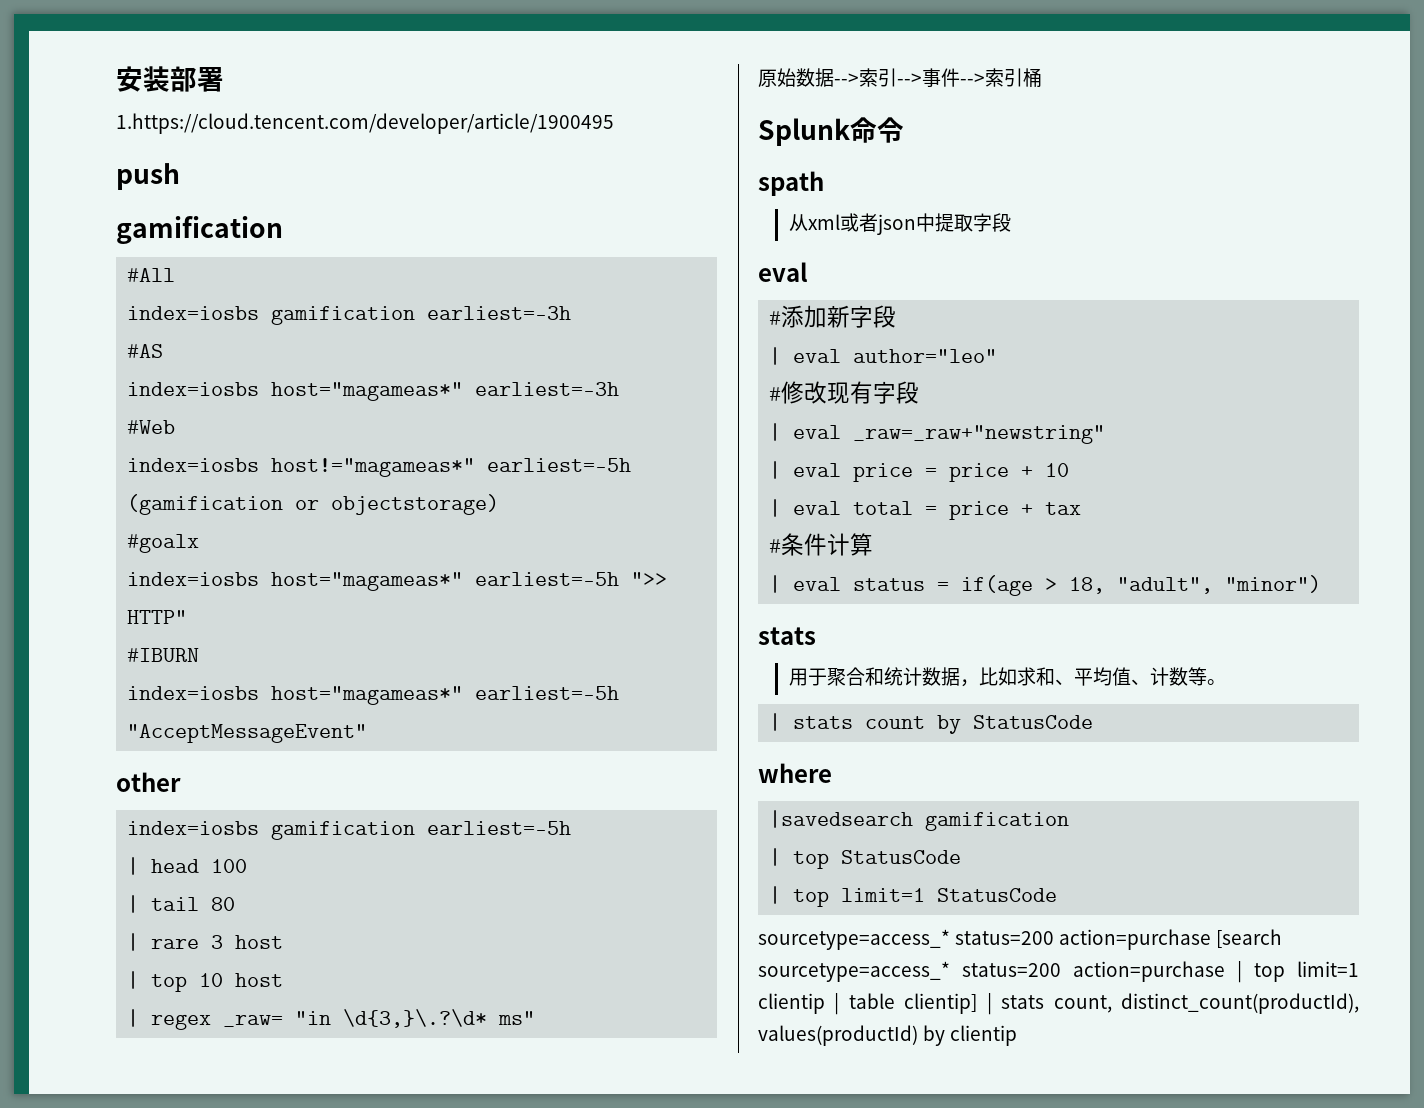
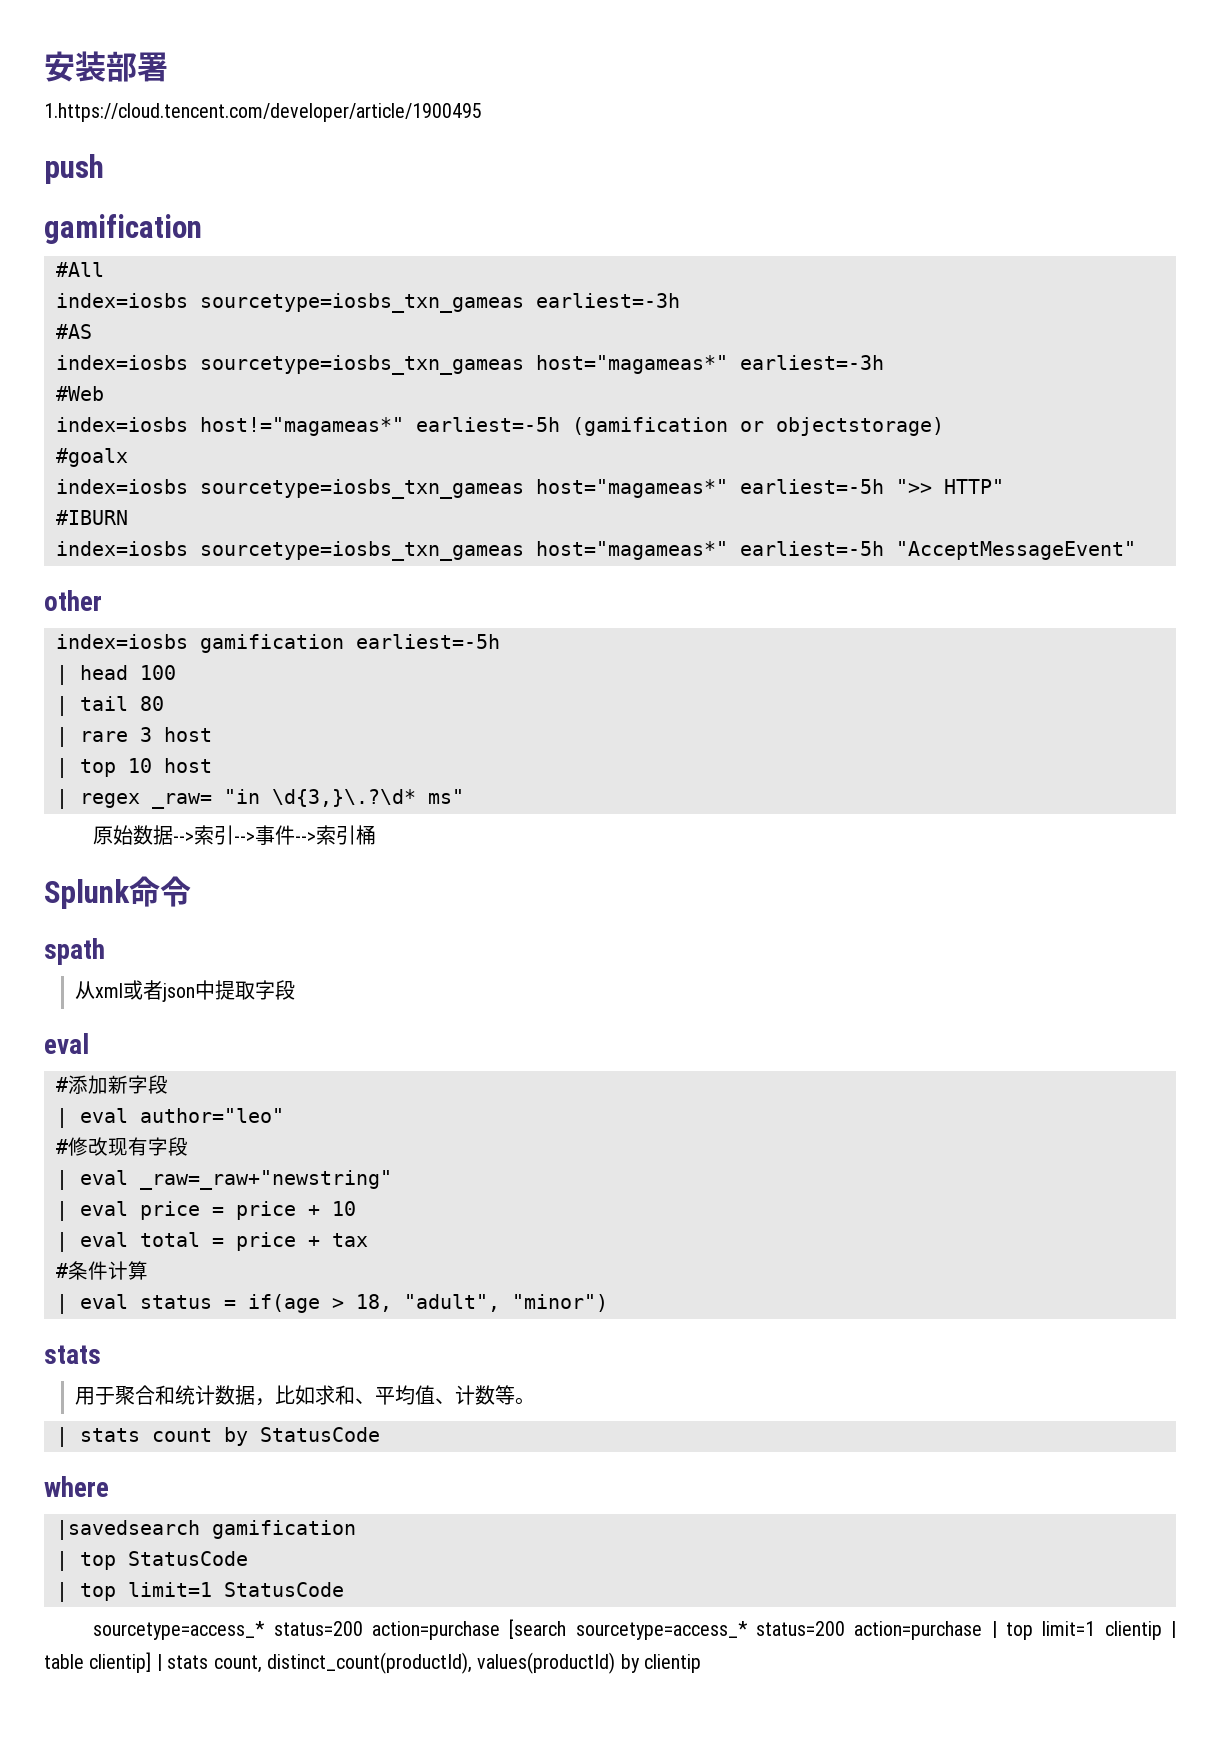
- index=iosbs gamification earliest=-3h
+ index=iosbs sourcetype=iosbs_txn_gameas earliest=-3h
- index=iosbs host="magameas*" earliest=-3h
+ index=iosbs sourcetype=iosbs_txn_gameas host="magameas*" earliest=-3h
- index=iosbs host="magameas*" earliest=-5h ">> HTTP"
+ index=iosbs sourcetype=iosbs_txn_gameas host="magameas*" earliest=-5h ">> HTTP"
- index=iosbs host="magameas*" earliest=-5h "AcceptMessageEvent"
+ index=iosbs sourcetype=iosbs_txn_gameas host="magameas*" earliest=-5h "AcceptMessageEvent"

